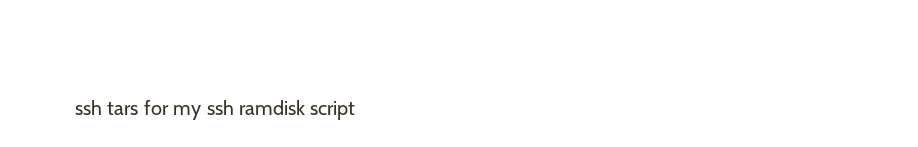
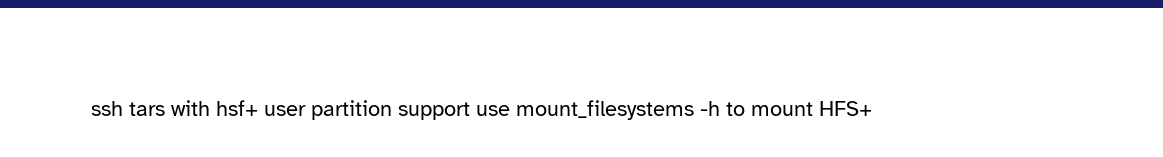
- ssh tars for my ssh ramdisk script
+ ssh tars with hsf+ user partition support use mount_filesystems -h to mount HFS+

